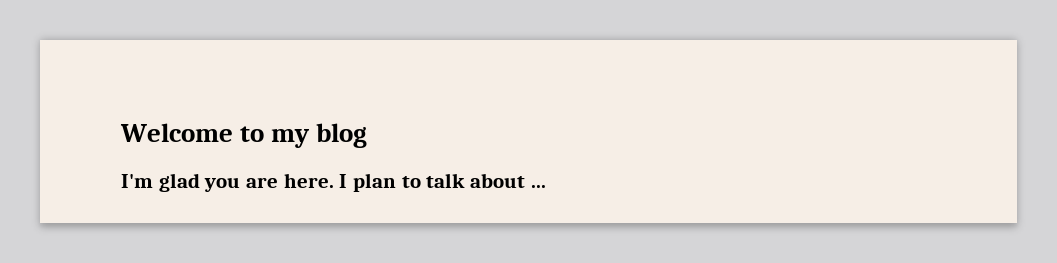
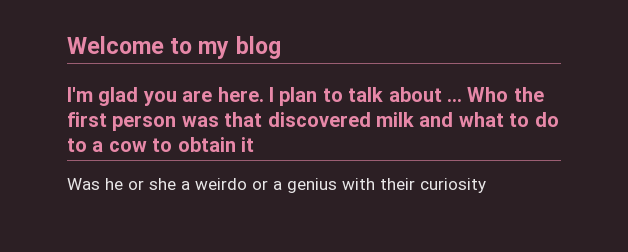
+ Who the first person was that discovered milk and what to do to a cow to obtain it
+ Was he or she a weirdo or a genius with their curiosity

